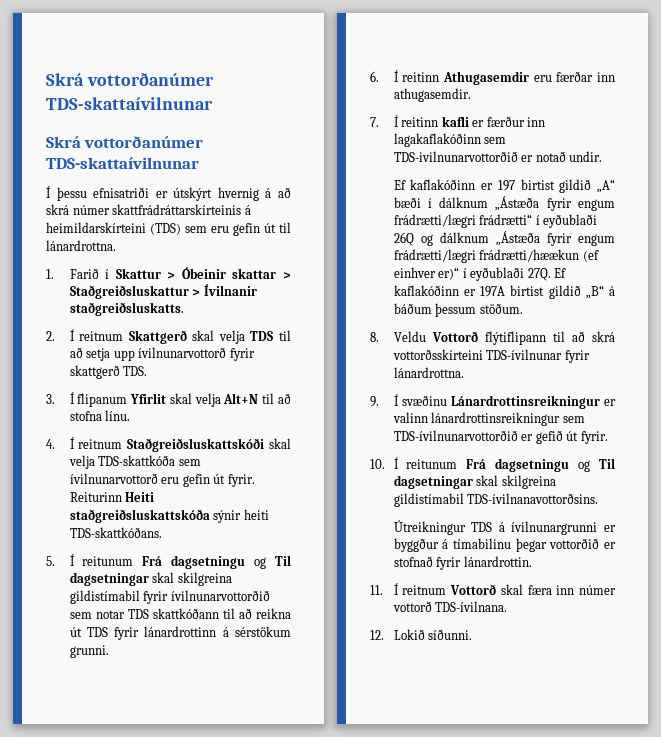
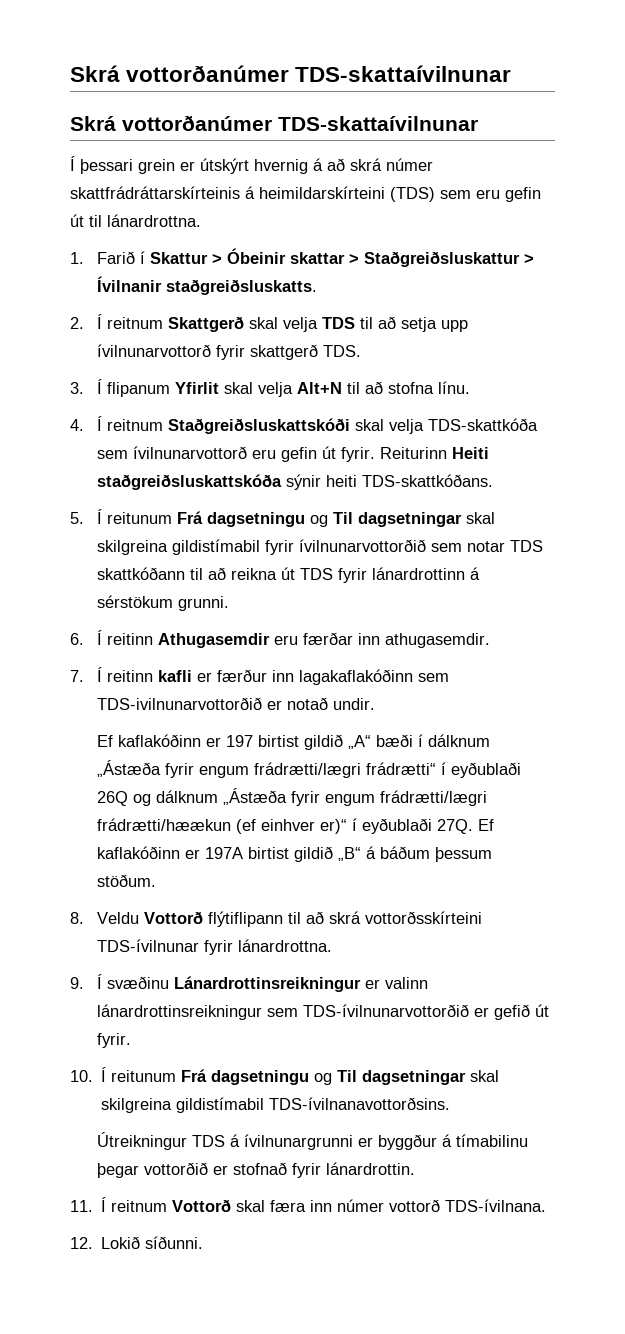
- Í þessu efnisatriði er útskýrt hvernig á að skrá númer skattfrádráttarskírteinis á heimildarskírteini (TDS) sem eru gefin út til lánardrottna.
+ Í þessari grein er útskýrt hvernig á að skrá númer skattfrádráttarskírteinis á heimildarskírteini (TDS) sem eru gefin út til lánardrottna.

